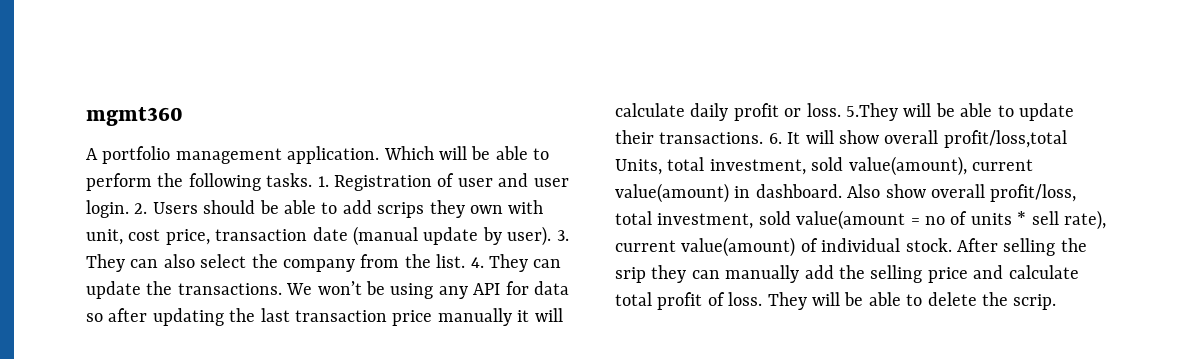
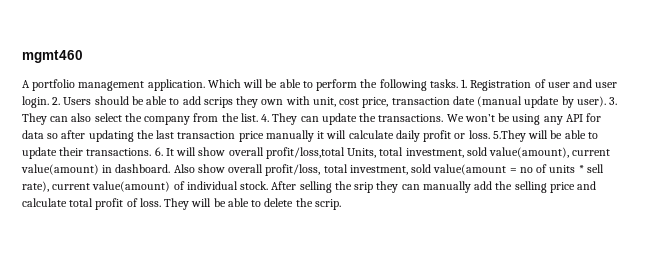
- mgmt360
+ mgmt460

